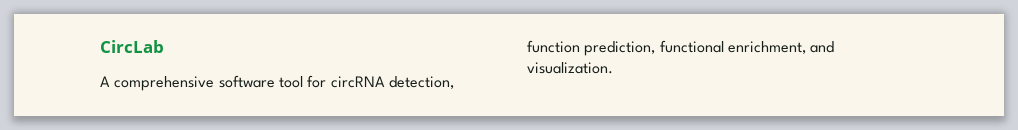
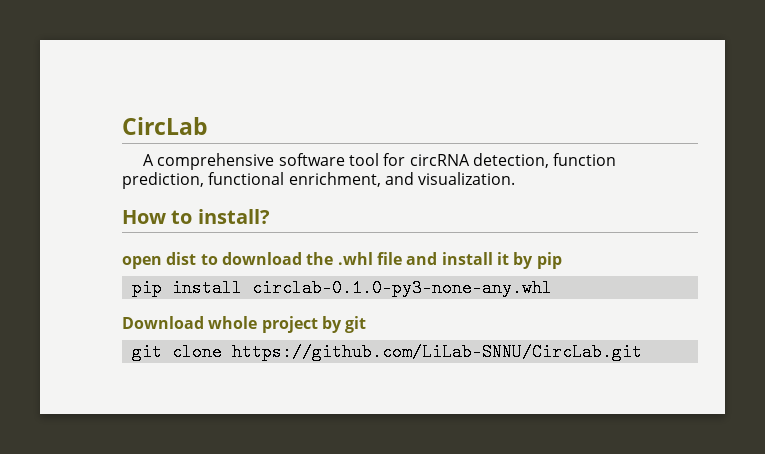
+ How to install?
+ open dist to download the .whl file and install it by pip
+ pip install circlab-0.1.0-py3-none-any.whl
+ Download whole project by git
+ git clone https://github.com/LiLab-SNNU/CircLab.git

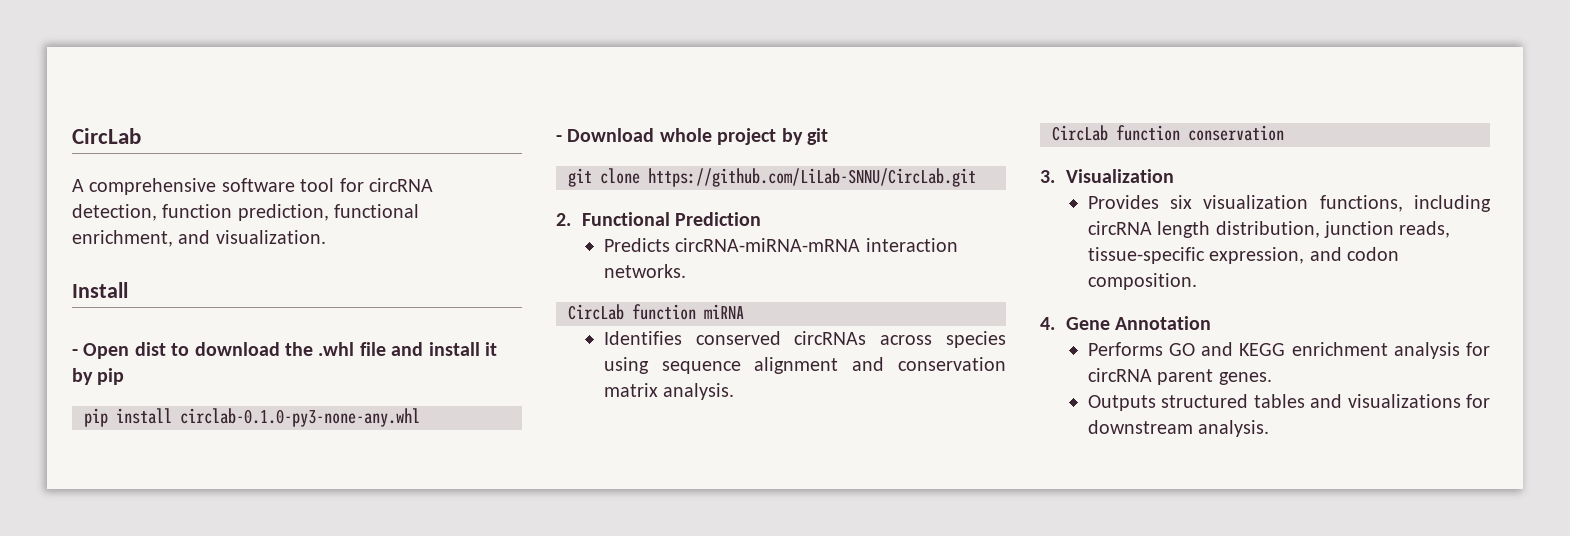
- How to install?
- open dist to download the .whl file and install it by pip
+ Install
+ - Open dist to download the .whl file and install it by pip
- Download whole project by git
+ - Download whole project by git
+ 2. Functional Prediction
+ Predicts circRNA-miRNA-mRNA interaction networks.
+ CircLab function miRNA
+ Identifies conserved circRNAs across species using sequence alignment and conservation matrix analysis.
+ CircLab function conservation
+ 3. Visualization
+ Provides six visualization functions, including circRNA length distribution, junction reads, tissue-specific expression, and codon composition.
+ 4. Gene Annotation
+ Performs GO and KEGG enrichment analysis for circRNA parent genes.
+ Outputs structured tables and visualizations for downstream analysis.

